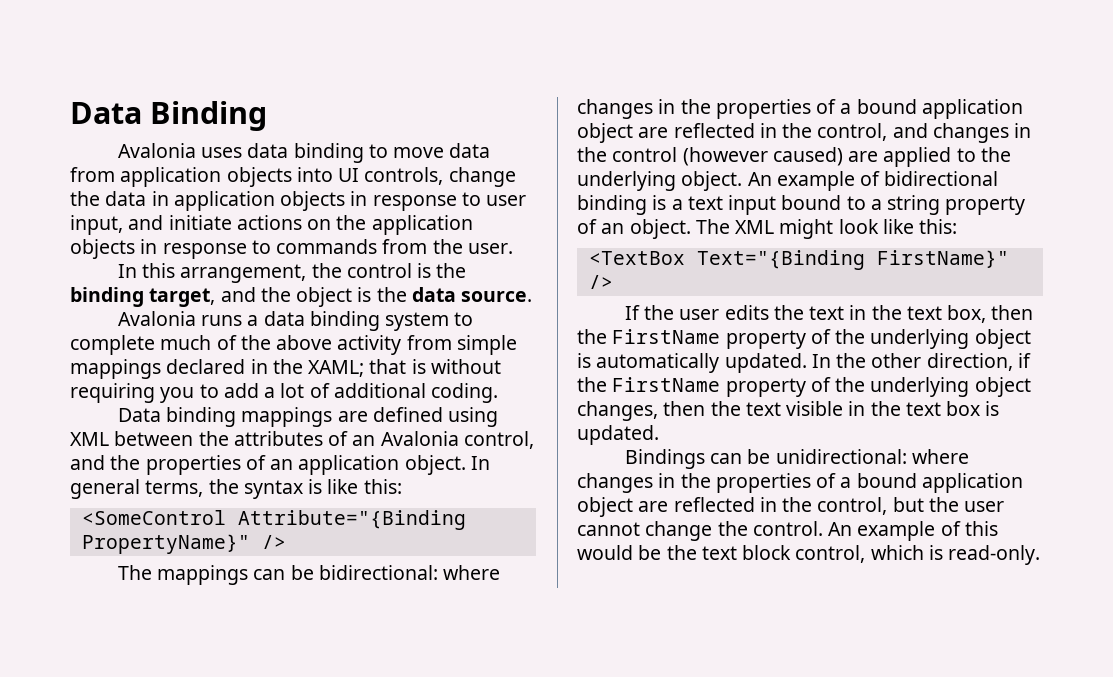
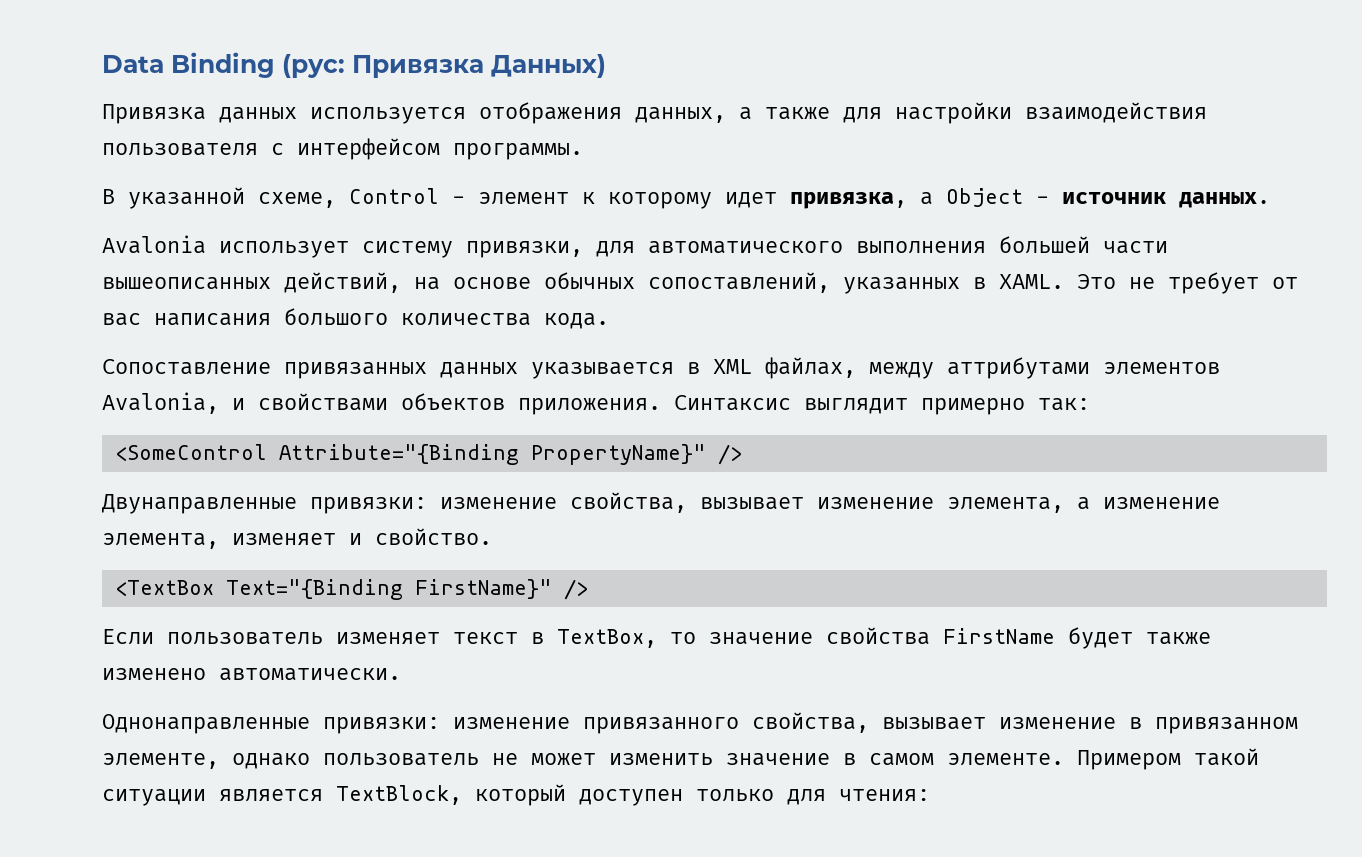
- Data Binding
- Avalonia uses data binding to move data from application objects into UI controls, change the data in application objects in response to user input, and initiate actions on the application objects in response to commands from the user.
- In this arrangement, the control is the binding target, and the object is the data source.
- Avalonia runs a data binding system to complete much of the above activity from simple mappings declared in the XAML; that is without requiring you to add a lot of additional coding.
- Data binding mappings are defined using XML between the attributes of an Avalonia control, and the properties of an application object. In general terms, the syntax is like this:
+ Data Binding (рус: Привязка Данных)
+ Привязка данных используется отображения данных, а также для настройки взаимодействия пользователя с интерфейсом программы.
+ В указанной схеме, Control - элемент к которому идет привязка, а Object - источник данных.
+ Avalonia использует систему привязки, для автоматического выполнения большей части вышеописанных действий, на основе обычных сопоставлений, указанных в XAML. Это не требует от вас написания большого количества кода.
+ Сопоставление привязанных данных указывается в XML файлах, между аттрибутами элементов Avalonia, и свойствами объектов приложения. Синтаксис выглядит примерно так:
  <SomeControl Attribute="{Binding PropertyName}" />
- The mappings can be bidirectional: where changes in the properties of a bound application object are reflected in the control, and changes in the control (however caused) are applied to the underlying object. An example of bidirectional binding is a text input bound to a string property of an object. The XML might look like this:
+ Двунаправленные привязки: изменение свойства, вызывает изменение элемента, а изменение элемента, изменяет и свойство.
  <TextBox Text="{Binding FirstName}" />
- If the user edits the text in the text box, then the FirstName property of the underlying object is automatically updated. In the other direction, if the FirstName property of the underlying object changes, then the text visible in the text box is updated.
- Bindings can be unidirectional: where changes in the properties of a bound application object are reflected in the control, but the user cannot change the control. An example of this would be the text block control, which is read-only.
+ Если пользователь изменяет текст в TextBox, то значение свойства FirstName будет также изменено автоматически.
+ Однонаправленные привязки: изменение привязанного свойства, вызывает изменение в привязанном элементе, однако пользователь не может изменить значение в самом элементе. Примером такой ситуации является TextBlock, который доступен только для чтения:

